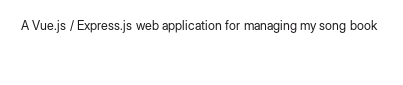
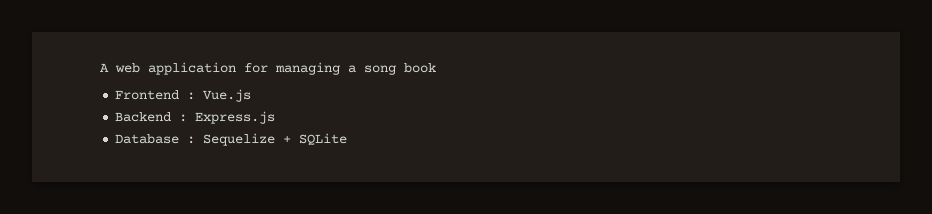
- A Vue.js / Express.js web application for managing my song book
+ A web application for managing a song book
+ Frontend : Vue.js
+ Backend : Express.js
+ Database : Sequelize + SQLite

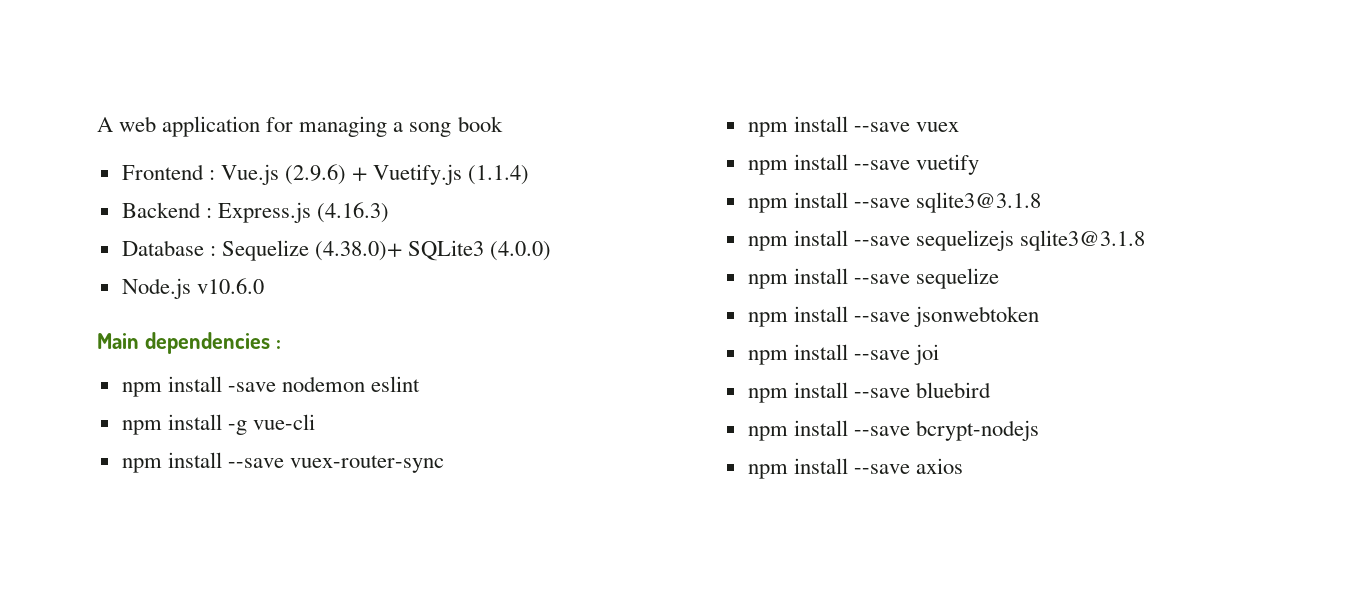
- Frontend : Vue.js
+ Frontend : Vue.js (2.9.6) + Vuetify.js (1.1.4)
- Backend : Express.js
+ Backend : Express.js (4.16.3)
- Database : Sequelize + SQLite
+ Database : Sequelize (4.38.0)+ SQLite3 (4.0.0)
+ Node.js v10.6.0
+ Main dependencies :
+ npm install -save nodemon eslint
+ npm install -g vue-cli
+ npm install --save vuex-router-sync
+ npm install --save vuex
+ npm install --save vuetify
+ npm install --save sqlite3@3.1.8
+ npm install --save sequelizejs sqlite3@3.1.8
+ npm install --save sequelize
+ npm install --save jsonwebtoken
+ npm install --save joi
+ npm install --save bluebird
+ npm install --save bcrypt-nodejs
+ npm install --save axios

